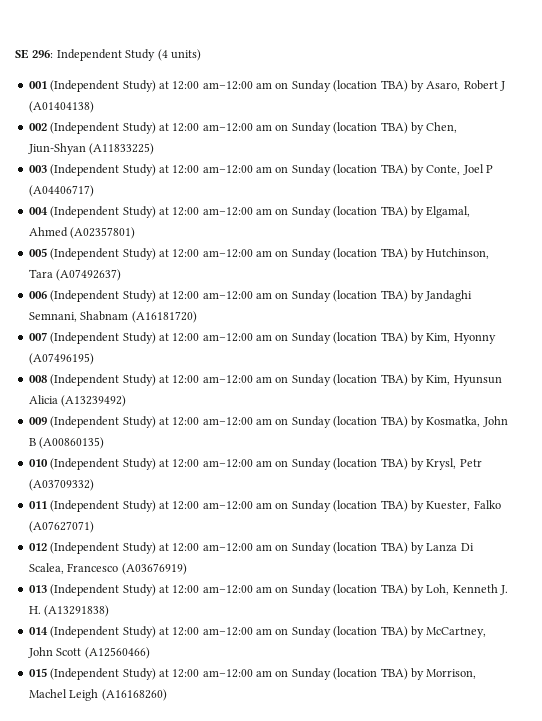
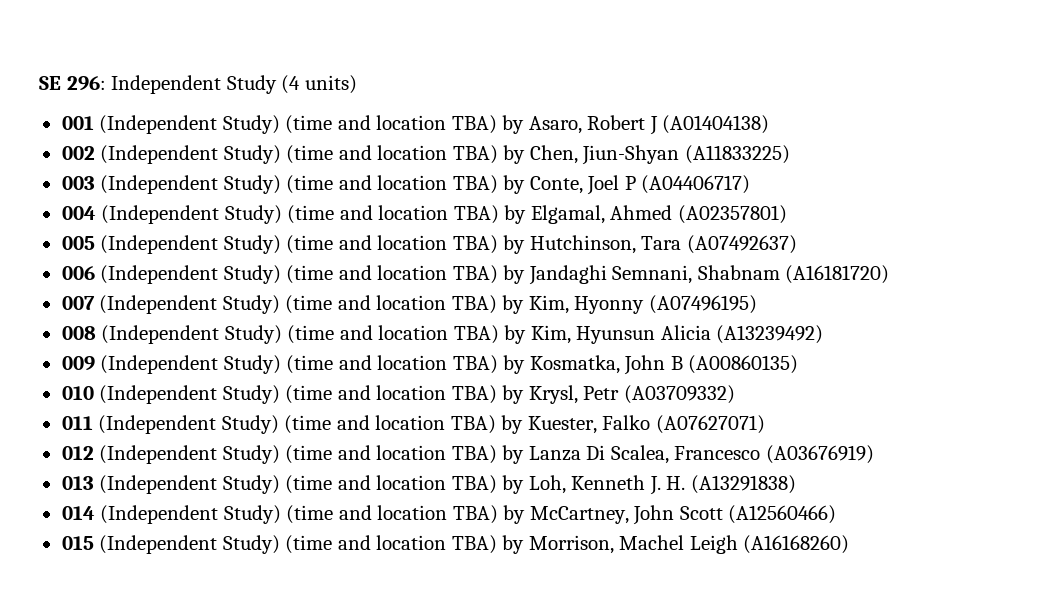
- 001 (Independent Study) at 12:00 am–12:00 am on Sunday (location TBA) by Asaro, Robert J (A01404138)
+ 001 (Independent Study) (time and location TBA) by Asaro, Robert J (A01404138)
- 002 (Independent Study) at 12:00 am–12:00 am on Sunday (location TBA) by Chen, Jiun-Shyan (A11833225)
+ 002 (Independent Study) (time and location TBA) by Chen, Jiun-Shyan (A11833225)
- 003 (Independent Study) at 12:00 am–12:00 am on Sunday (location TBA) by Conte, Joel P (A04406717)
+ 003 (Independent Study) (time and location TBA) by Conte, Joel P (A04406717)
- 004 (Independent Study) at 12:00 am–12:00 am on Sunday (location TBA) by Elgamal, Ahmed (A02357801)
+ 004 (Independent Study) (time and location TBA) by Elgamal, Ahmed (A02357801)
- 005 (Independent Study) at 12:00 am–12:00 am on Sunday (location TBA) by Hutchinson, Tara (A07492637)
+ 005 (Independent Study) (time and location TBA) by Hutchinson, Tara (A07492637)
- 006 (Independent Study) at 12:00 am–12:00 am on Sunday (location TBA) by Jandaghi Semnani, Shabnam (A16181720)
+ 006 (Independent Study) (time and location TBA) by Jandaghi Semnani, Shabnam (A16181720)
- 007 (Independent Study) at 12:00 am–12:00 am on Sunday (location TBA) by Kim, Hyonny (A07496195)
+ 007 (Independent Study) (time and location TBA) by Kim, Hyonny (A07496195)
- 008 (Independent Study) at 12:00 am–12:00 am on Sunday (location TBA) by Kim, Hyunsun Alicia (A13239492)
+ 008 (Independent Study) (time and location TBA) by Kim, Hyunsun Alicia (A13239492)
- 009 (Independent Study) at 12:00 am–12:00 am on Sunday (location TBA) by Kosmatka, John B (A00860135)
+ 009 (Independent Study) (time and location TBA) by Kosmatka, John B (A00860135)
- 010 (Independent Study) at 12:00 am–12:00 am on Sunday (location TBA) by Krysl, Petr (A03709332)
+ 010 (Independent Study) (time and location TBA) by Krysl, Petr (A03709332)
- 011 (Independent Study) at 12:00 am–12:00 am on Sunday (location TBA) by Kuester, Falko (A07627071)
+ 011 (Independent Study) (time and location TBA) by Kuester, Falko (A07627071)
- 012 (Independent Study) at 12:00 am–12:00 am on Sunday (location TBA) by Lanza Di Scalea, Francesco (A03676919)
+ 012 (Independent Study) (time and location TBA) by Lanza Di Scalea, Francesco (A03676919)
- 013 (Independent Study) at 12:00 am–12:00 am on Sunday (location TBA) by Loh, Kenneth J. H. (A13291838)
+ 013 (Independent Study) (time and location TBA) by Loh, Kenneth J. H. (A13291838)
- 014 (Independent Study) at 12:00 am–12:00 am on Sunday (location TBA) by McCartney, John Scott (A12560466)
+ 014 (Independent Study) (time and location TBA) by McCartney, John Scott (A12560466)
- 015 (Independent Study) at 12:00 am–12:00 am on Sunday (location TBA) by Morrison, Machel Leigh (A16168260)
+ 015 (Independent Study) (time and location TBA) by Morrison, Machel Leigh (A16168260)

